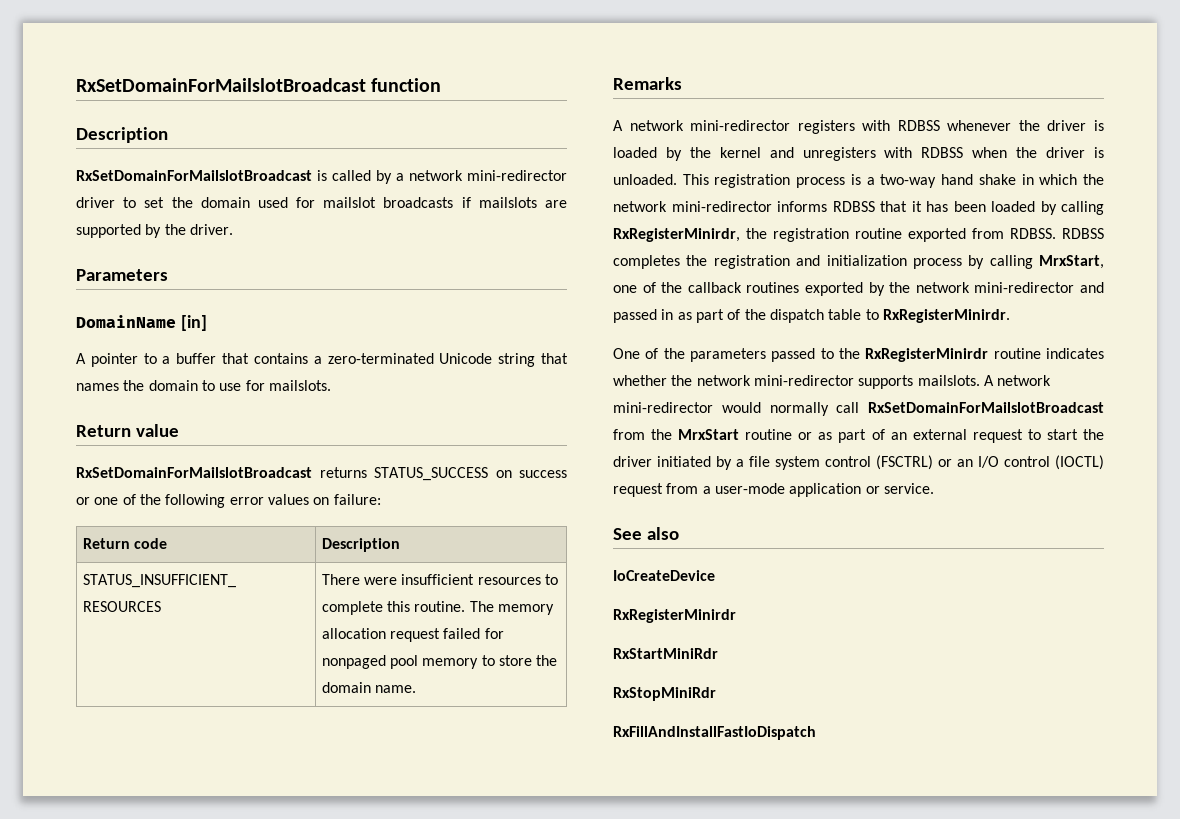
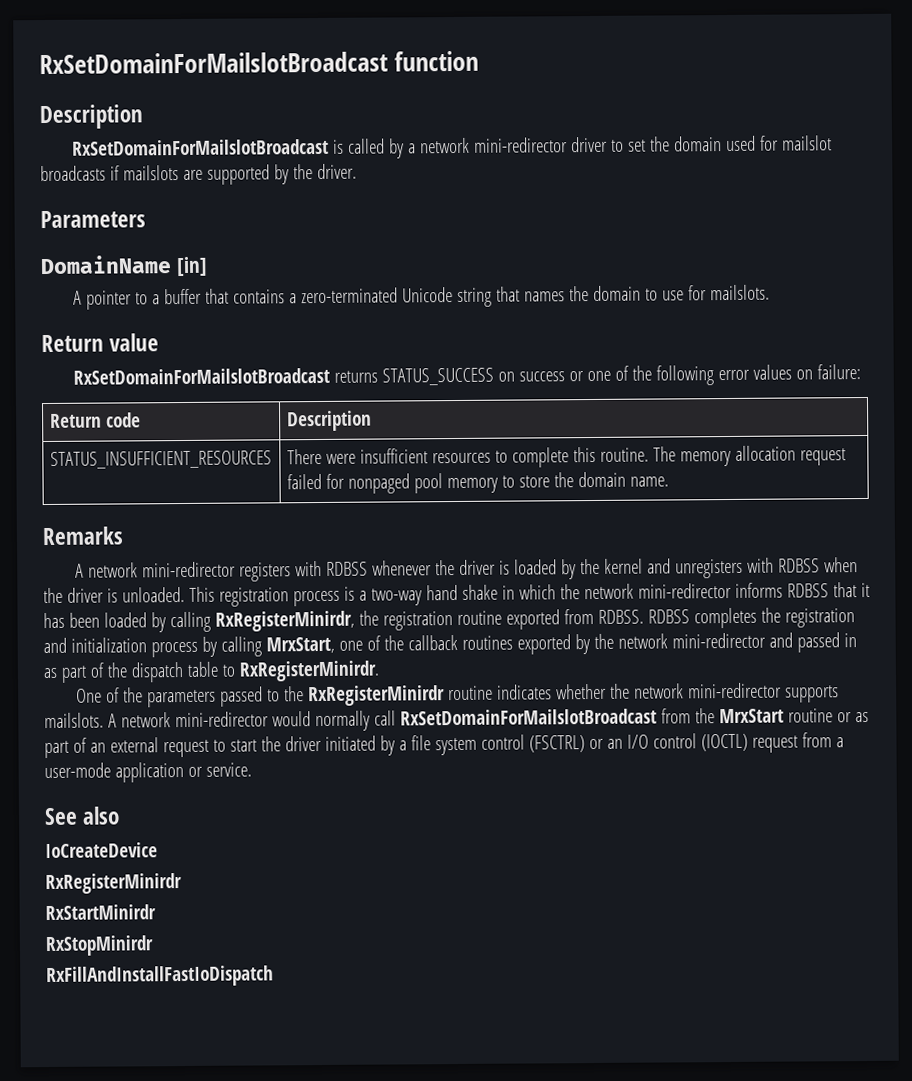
- RxStartMiniRdr
- RxStopMiniRdr
+ RxStartMinirdr
+ RxStopMinirdr

